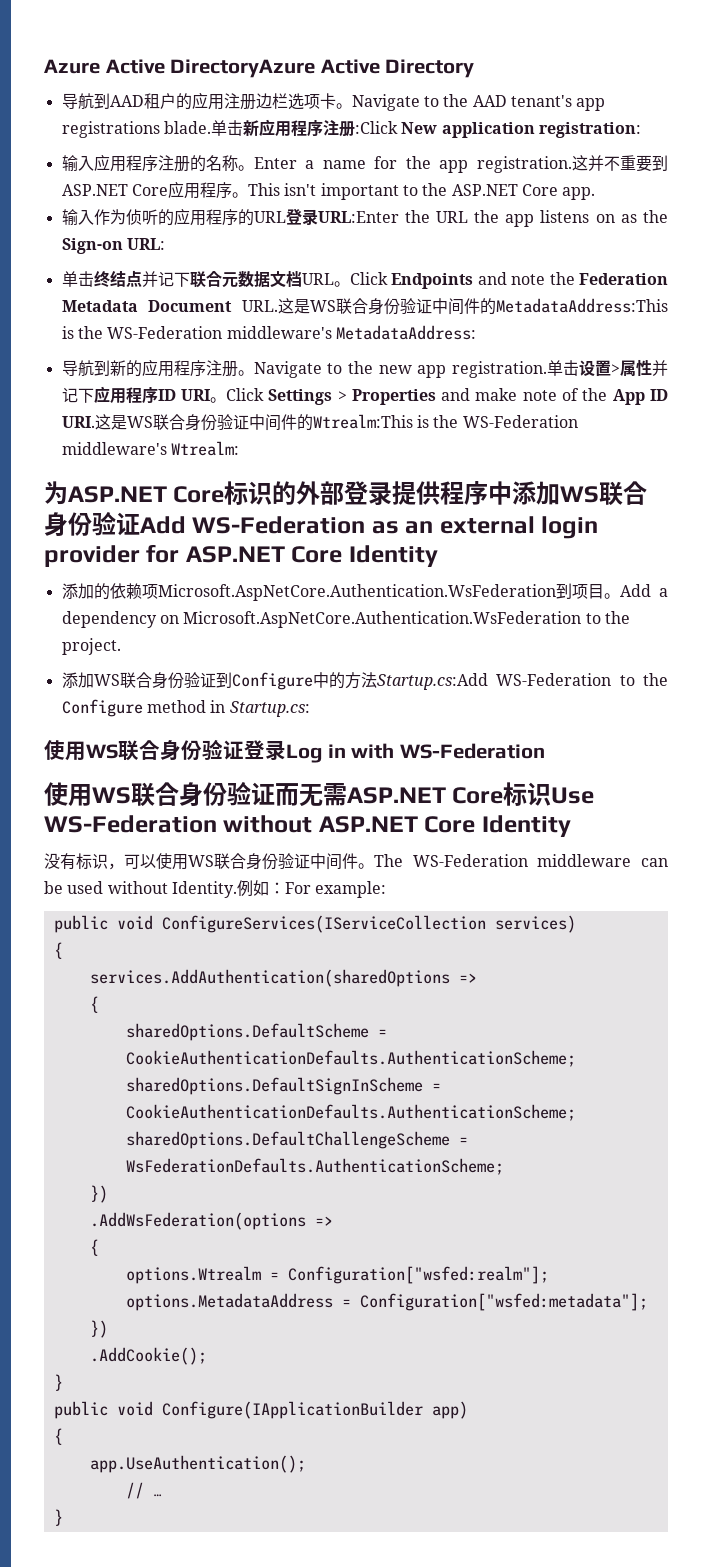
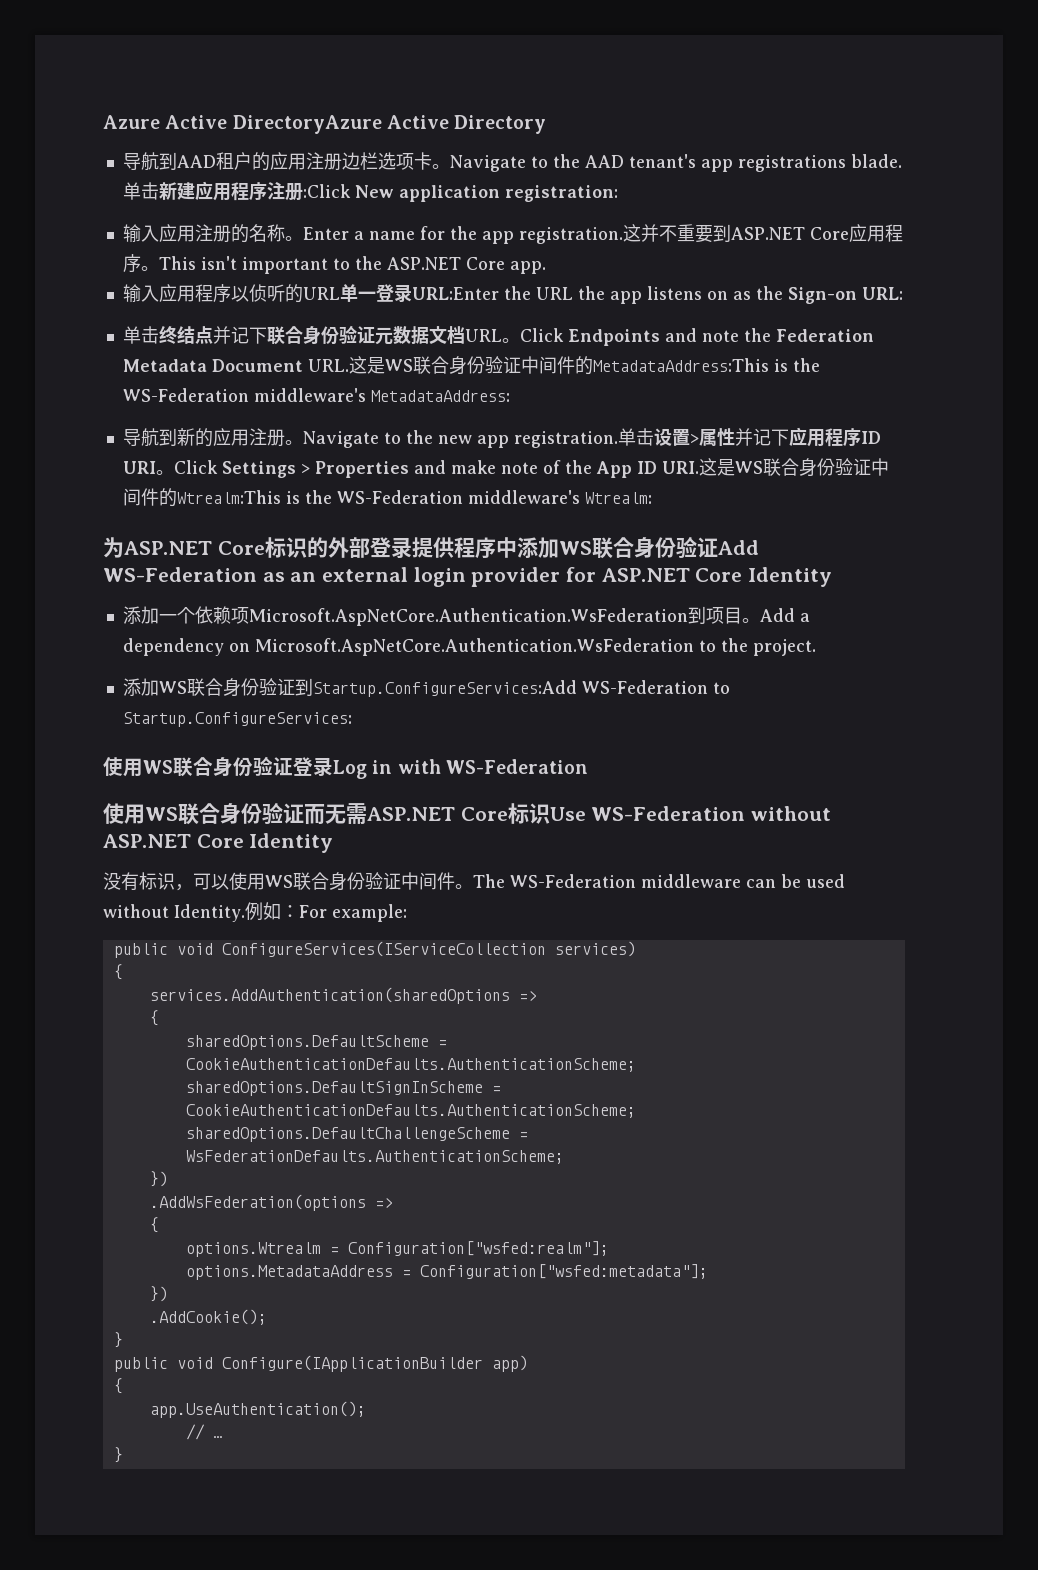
- 单击新应用程序注册:Click New application registration:
+ 单击新建应用程序注册:Click New application registration:
- 输入应用程序注册的名称。
+ 输入应用注册的名称。
- 输入作为侦听的应用程序的URL登录URL:Enter the URL the app listens on as the Sign-on URL:
+ 输入应用程序以侦听的URL单一登录URL:Enter the URL the app listens on as the Sign-on URL:
- 单击终结点并记下联合元数据文档URL。
+ 单击终结点并记下联合身份验证元数据文档URL。
- 导航到新的应用程序注册。
+ 导航到新的应用注册。
- 添加的依赖项Microsoft.AspNetCore.Authentication.WsFederation到项目。
+ 添加一个依赖项Microsoft.AspNetCore.Authentication.WsFederation到项目。
- 添加WS联合身份验证到Configure中的方法Startup.cs:Add WS-Federation to the Configure method in Startup.cs:
+ 添加WS联合身份验证到Startup.ConfigureServices:Add WS-Federation to Startup.ConfigureServices:

